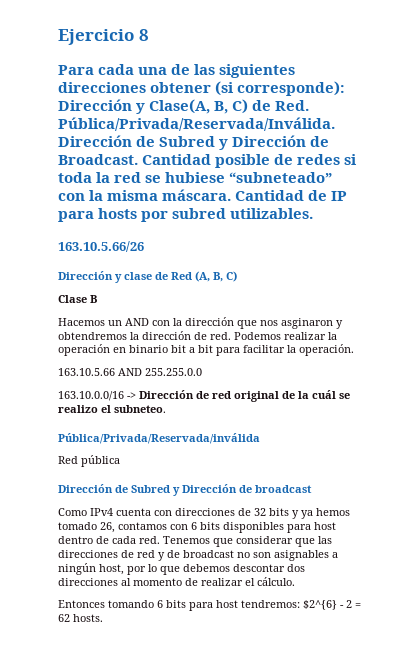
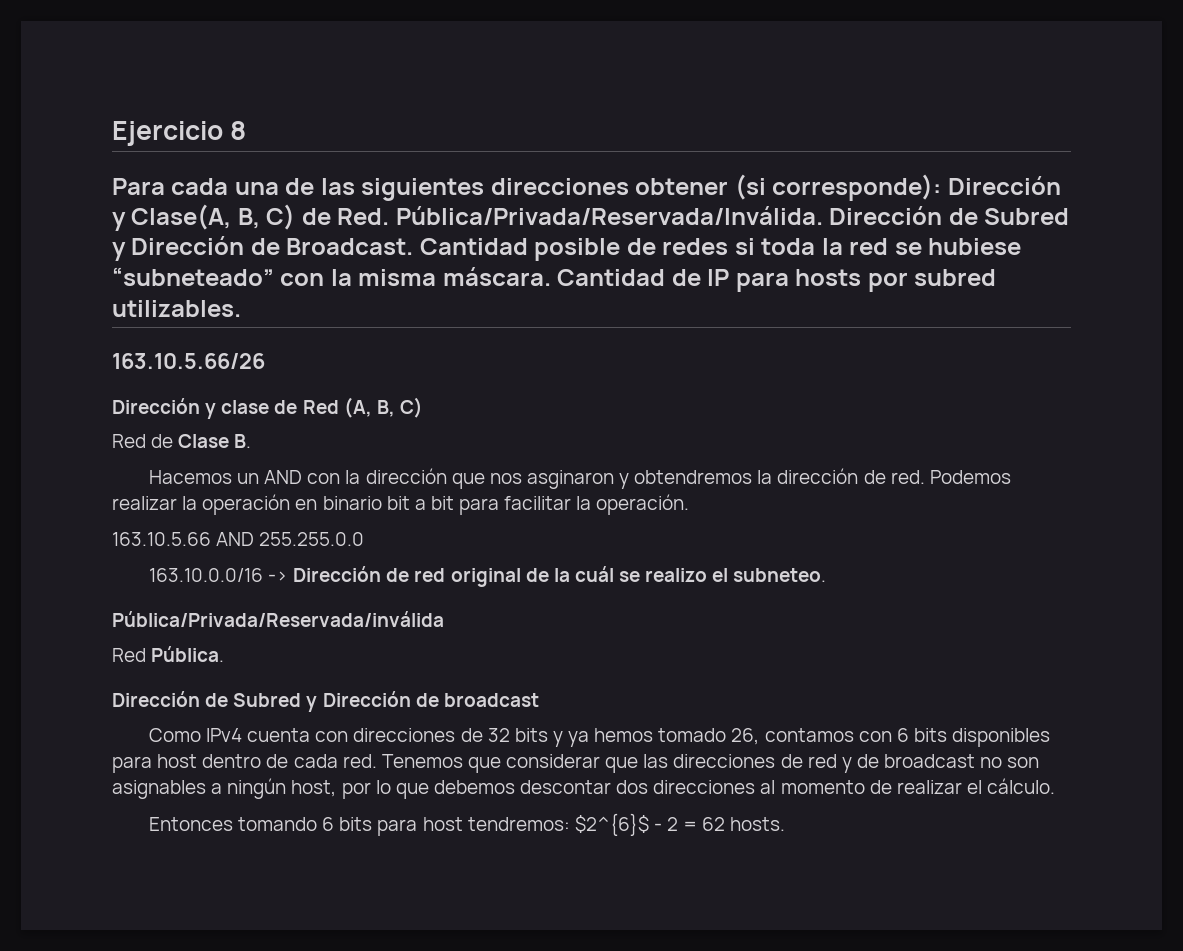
- Clase B
+ Red de Clase B.
- Red pública
+ Red Pública.
- Entonces tomando 6 bits para host tendremos: $2^{6} - 2 = 62 hosts.
+ Entonces tomando 6 bits para host tendremos: $2^{6}$ - 2 = 62 hosts.

